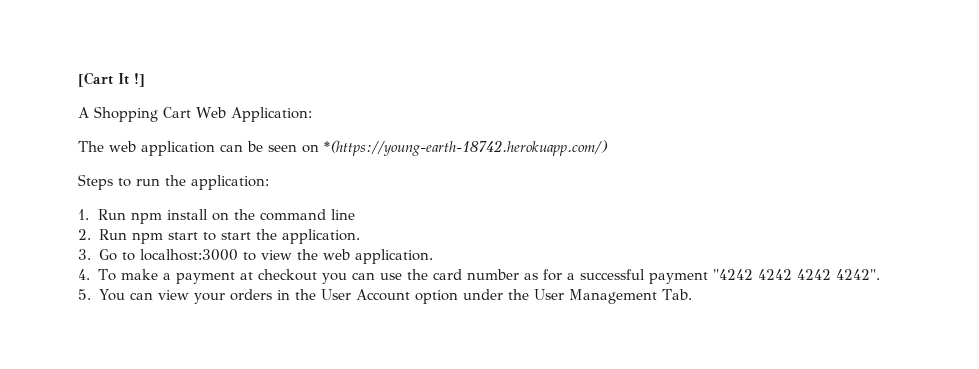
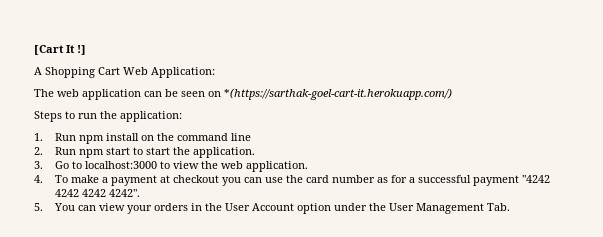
- The web application can be seen on *(https://young-earth-18742.herokuapp.com/)
+ The web application can be seen on *(https://sarthak-goel-cart-it.herokuapp.com/)

